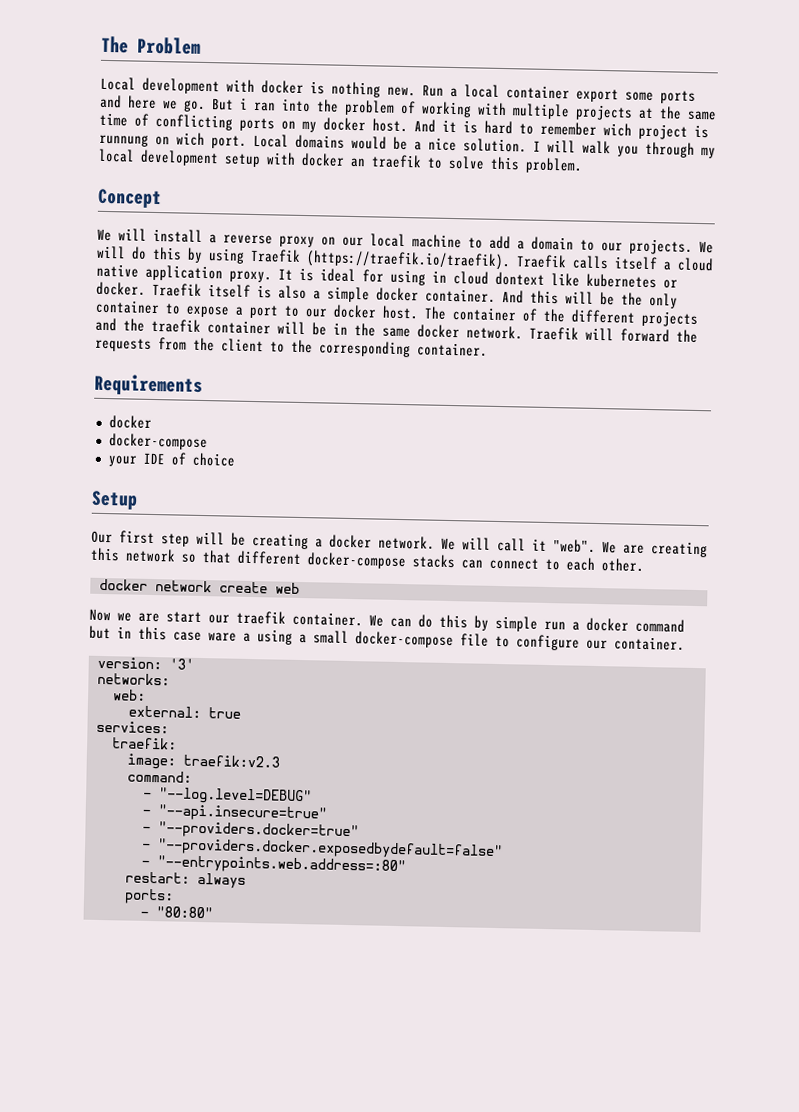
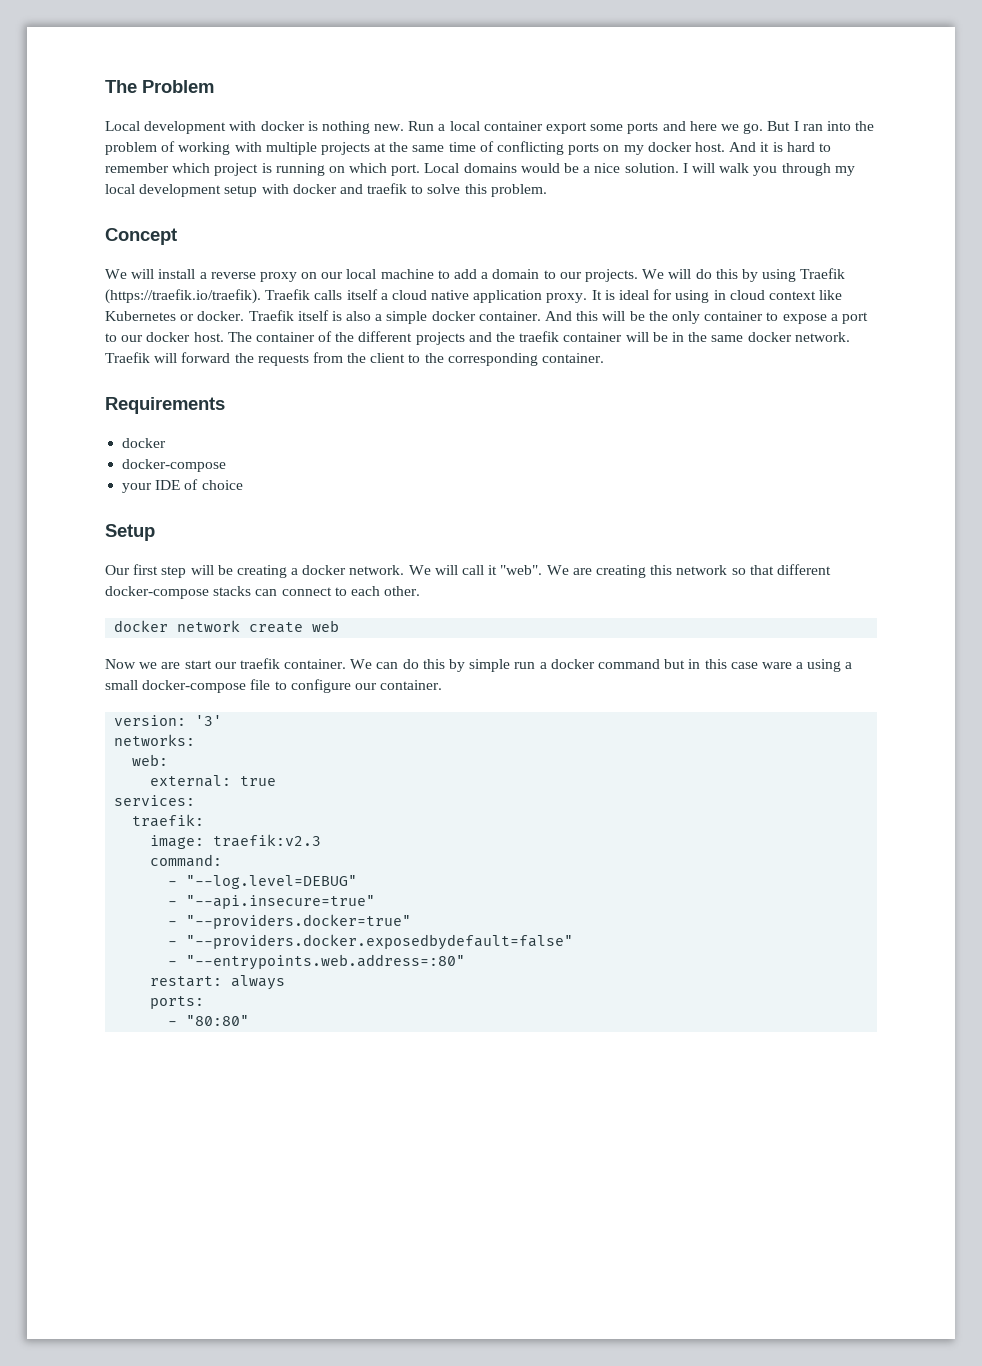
- But i ran into the problem of working with multiple projects at the same time of conflicting ports on my docker host.
+ But I ran into the problem of working with multiple projects at the same time of conflicting ports on my docker host.
- And it is hard to remember wich project is runnung on wich port.
+ And it is hard to remember which project is running on which port.
- I will walk you through my local development setup with docker an traefik to solve this problem.
+ I will walk you through my local development setup with docker and traefik to solve this problem.
- It is ideal for using in cloud dontext like kubernetes or docker.
+ It is ideal for using in cloud context like Kubernetes or docker.

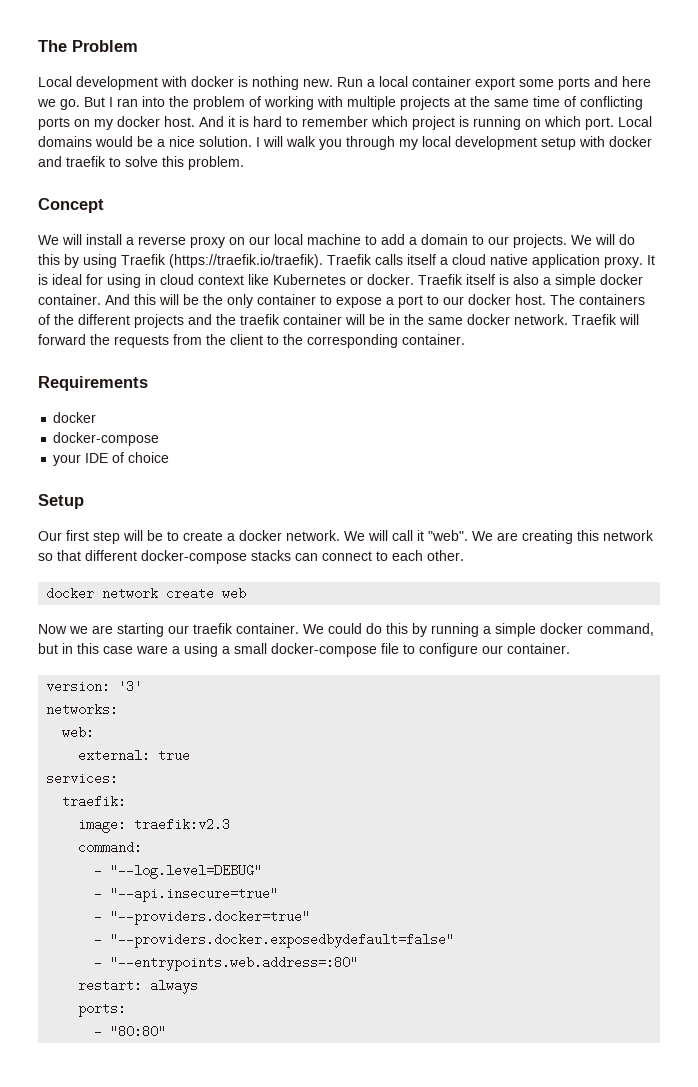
- The container of the different projects and the traefik container will be in the same docker network.
+ The containers of the different projects and the traefik container will be in the same docker network.
- Our first step will be creating a docker network.
+ Our first step will be to create a docker network.
- Now we are start our traefik container.
+ Now we are starting our traefik container.
- We can do this by simple run a docker command but in this case ware a using a small docker-compose file to configure our container.
+ We could do this by running a simple docker command, but in this case ware a using a small docker-compose file to configure our container.

